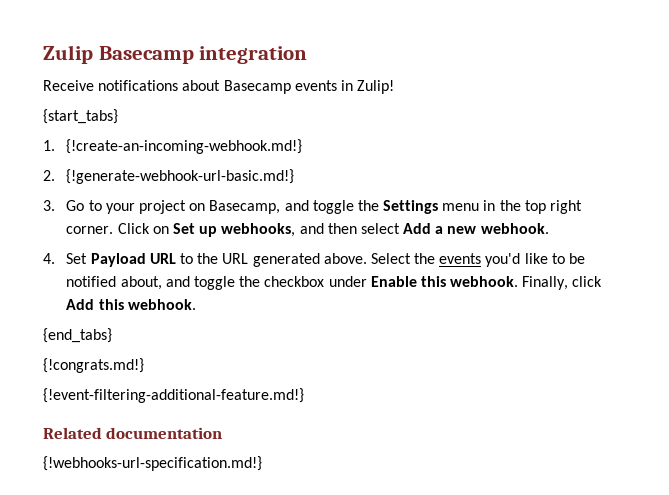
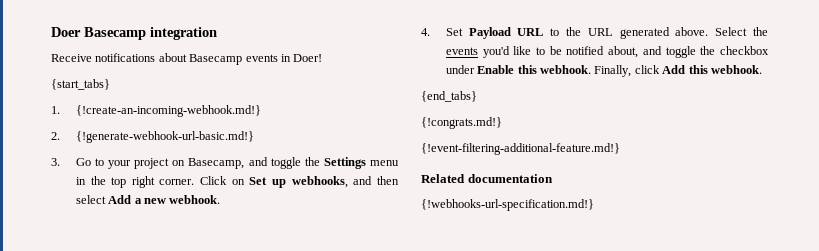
- Zulip Basecamp integration
+ Doer Basecamp integration
- Receive notifications about Basecamp events in Zulip!
+ Receive notifications about Basecamp events in Doer!

